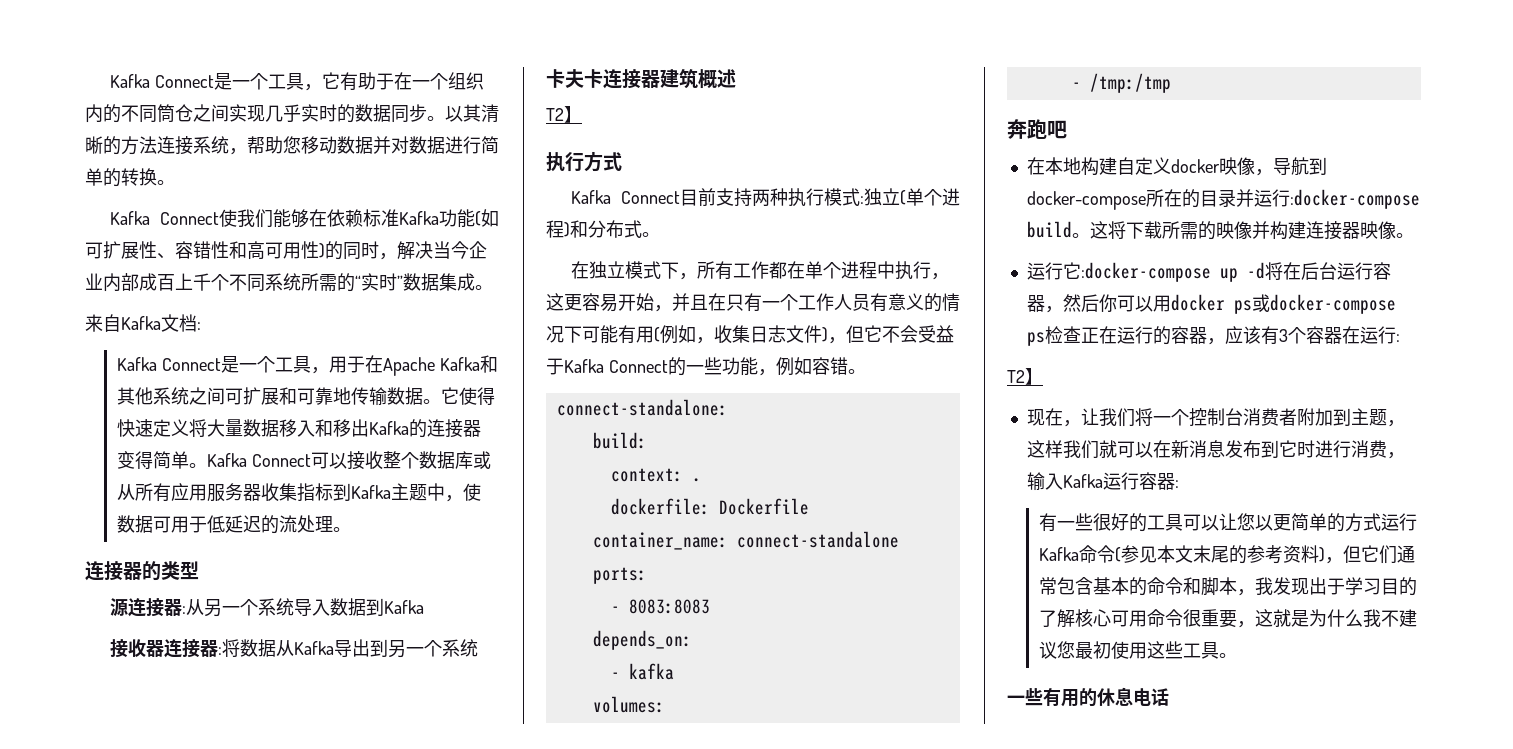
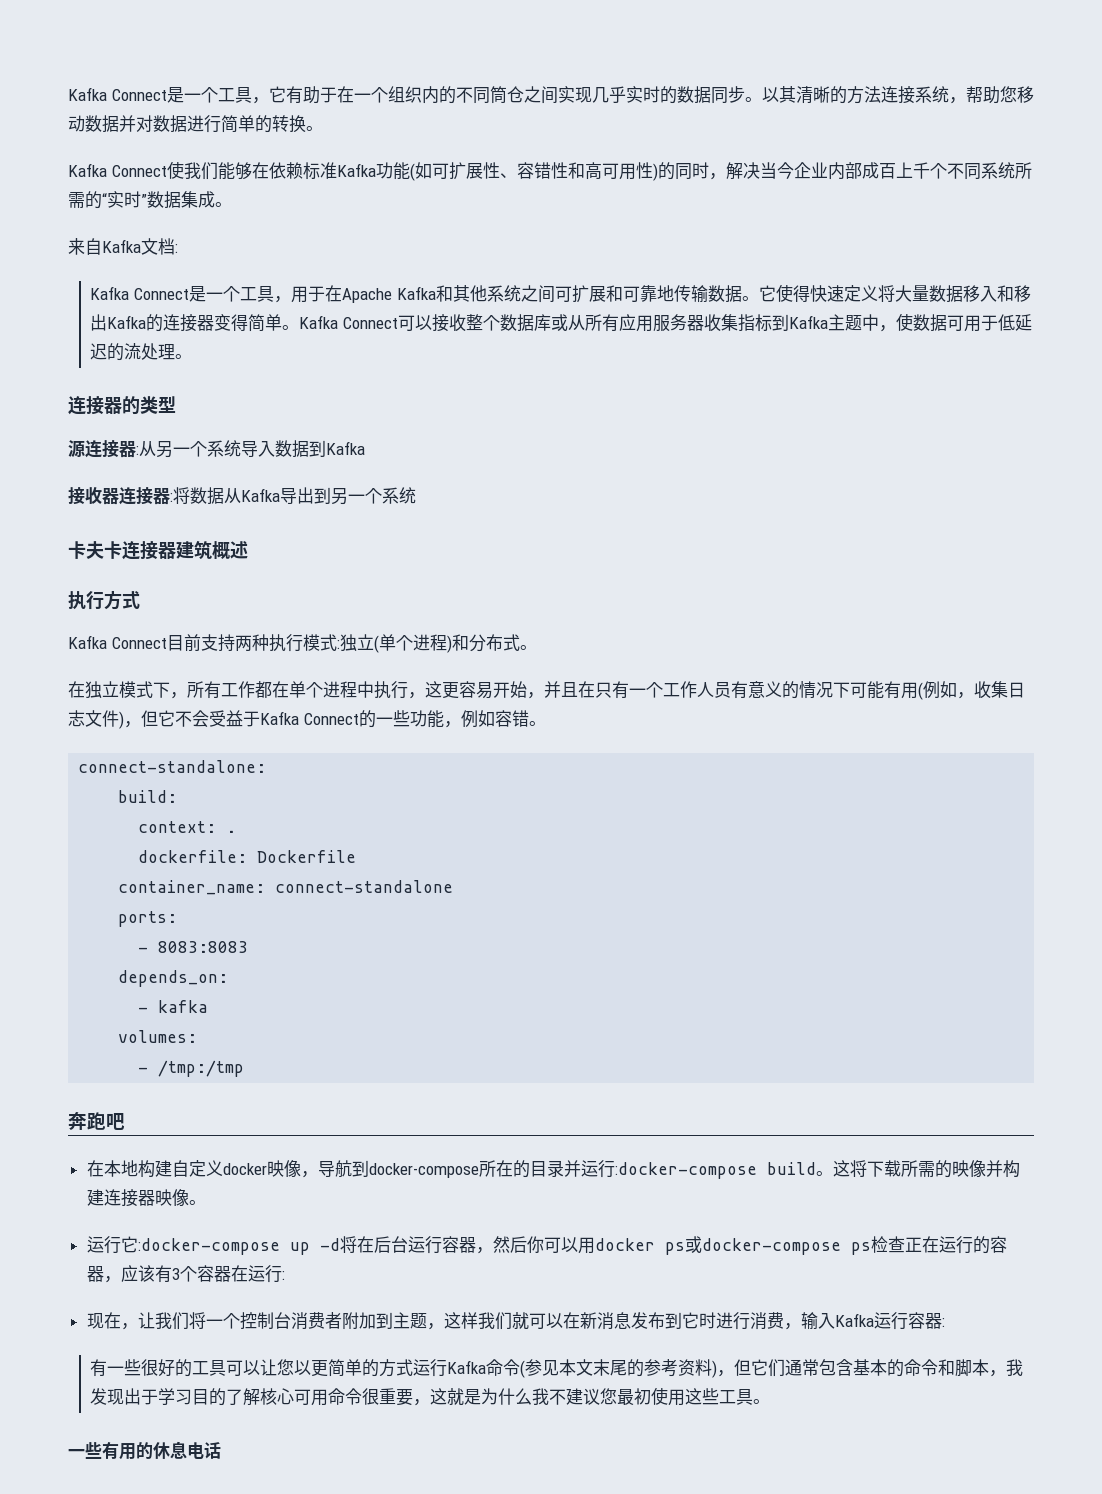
  卡夫卡连接器建筑概述
- T2】
  运行它:docker-compose up -d将在后台运行容器，然后你可以用docker ps或docker-compose ps检查正在运行的容器，应该有3个容器在运行:
- T2】

